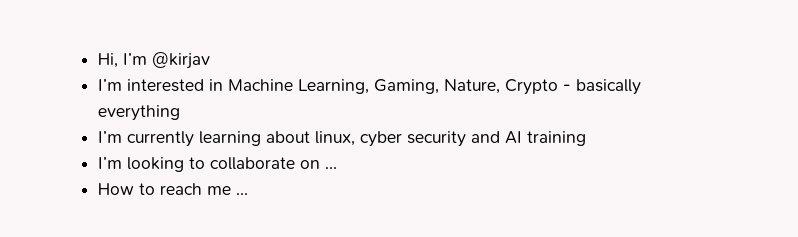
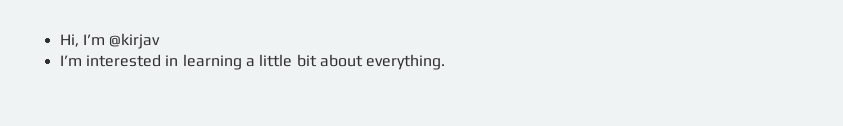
- I’m interested in Machine Learning, Gaming, Nature, Crypto - basically everything
- I’m currently learning about linux, cyber security and AI training
- I’m looking to collaborate on ...
- How to reach me ...
+ I’m interested in learning a little bit about everything.

